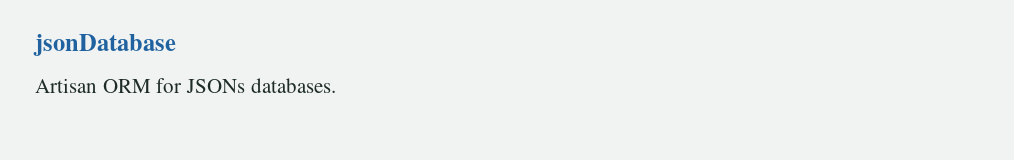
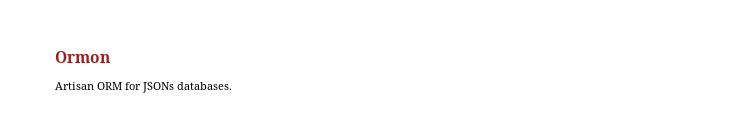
- jsonDatabase
+ Ormon

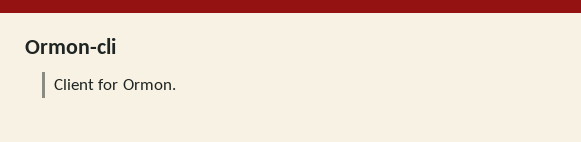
- Ormon
- Artisan ORM for JSONs databases.
+ Ormon-cli
+ Client for Ormon.

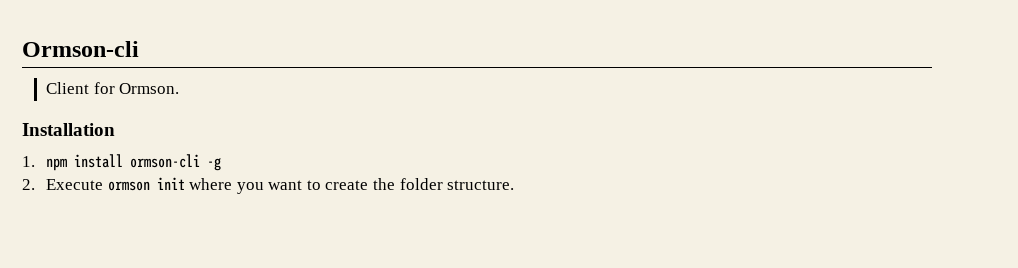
- Ormon-cli
+ Ormson-cli
- Client for Ormon.
+ Client for Ormson.
+ Installation
+ 1. npm install ormson-cli -g
+ 2. Execute ormson init where you want to create the folder structure.

